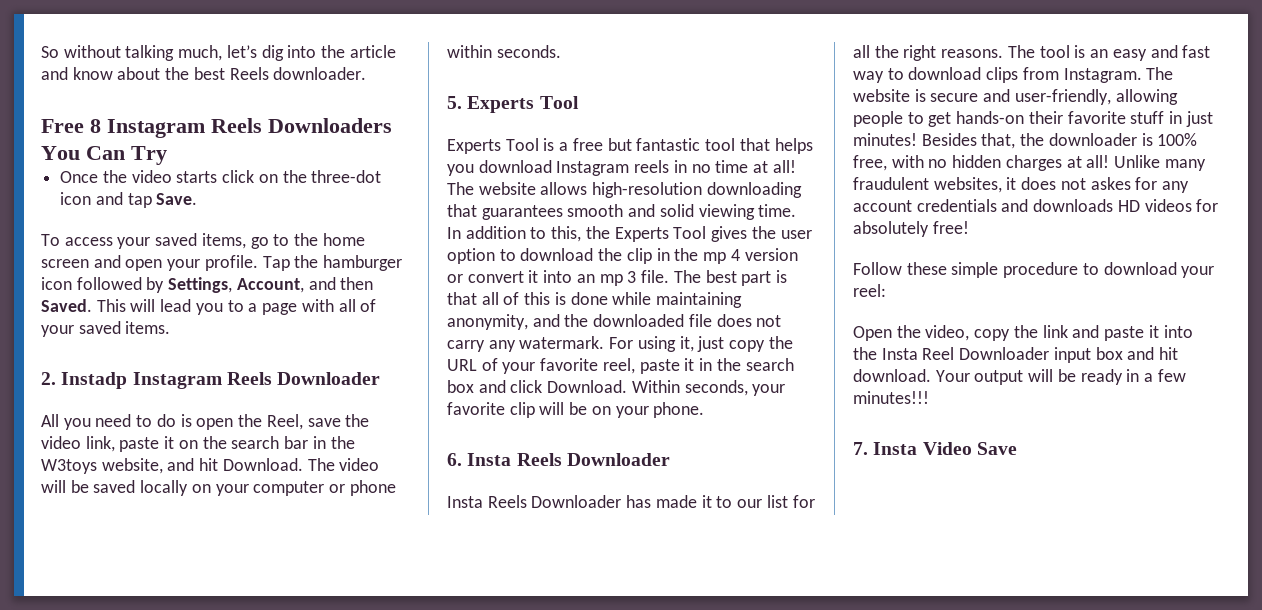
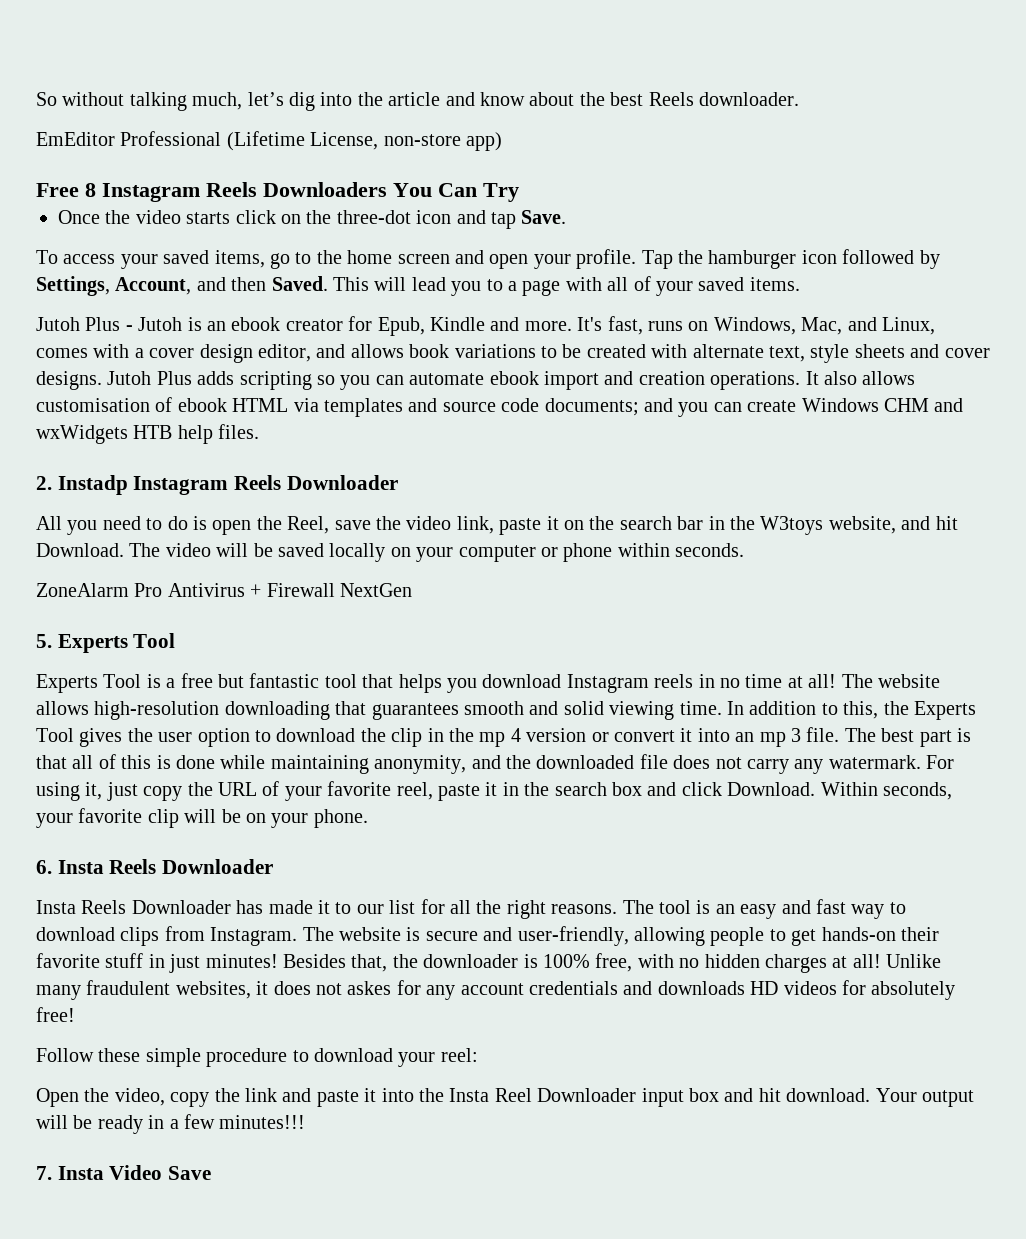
+ EmEditor Professional (Lifetime License, non-store app)
+ Jutoh Plus - Jutoh is an ebook creator for Epub, Kindle and more. It's fast, runs on Windows, Mac, and Linux, comes with a cover design editor, and allows book variations to be created with alternate text, style sheets and cover designs. Jutoh Plus adds scripting so you can automate ebook import and creation operations. It also allows customisation of ebook HTML via templates and source code documents; and you can create Windows CHM and wxWidgets HTB help files.
+ ZoneAlarm Pro Antivirus + Firewall NextGen

